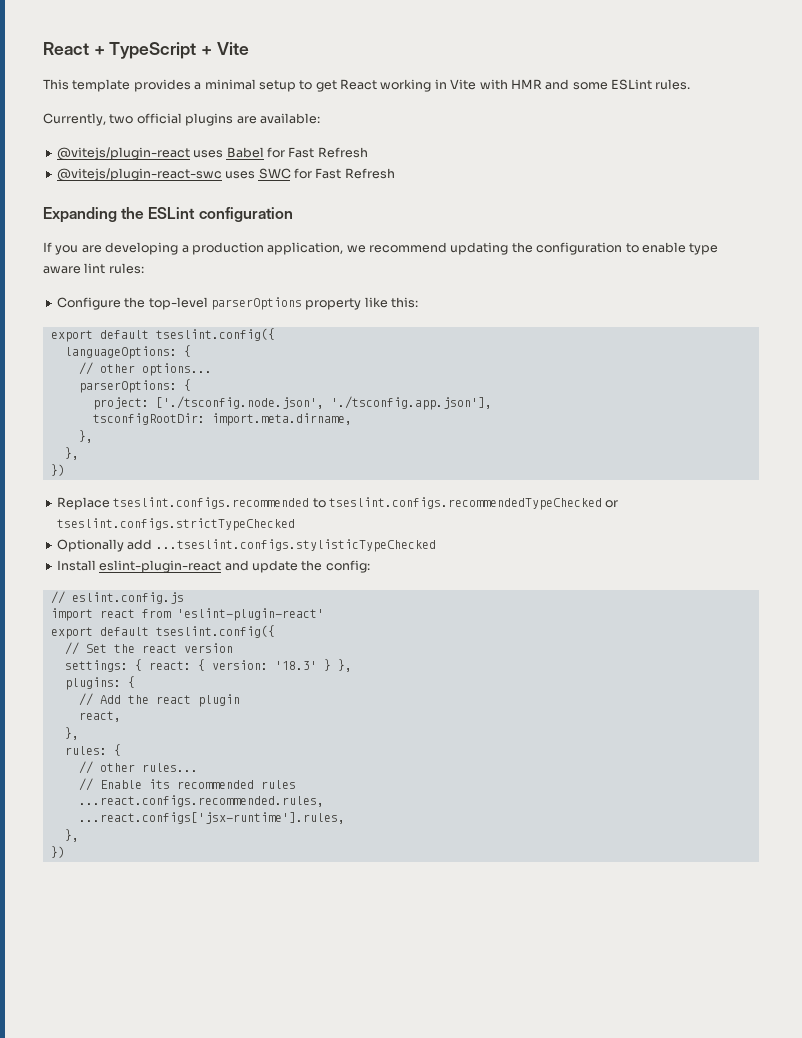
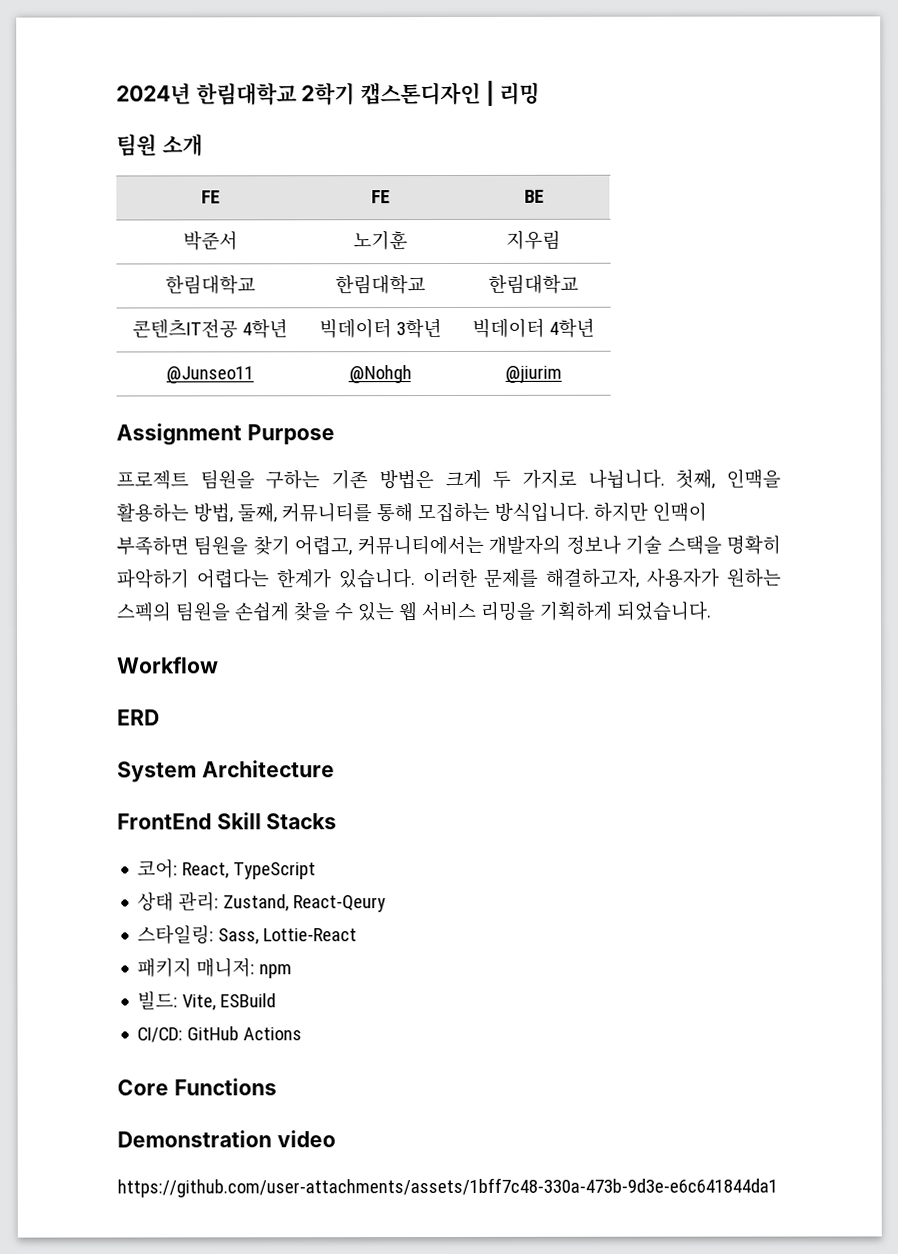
- React + TypeScript + Vite
- This template provides a minimal setup to get React working in Vite with HMR and some ESLint rules.
- Currently, two official plugins are available:
- @vitejs/plugin-react uses Babel for Fast Refresh
- @vitejs/plugin-react-swc uses SWC for Fast Refresh
- Expanding the ESLint configuration
- If you are developing a production application, we recommend updating the configuration to enable type aware lint rules:
- Configure the top-level parserOptions property like this:
- export default tseslint.config({
- languageOptions: {
- // other options...
- parserOptions: {
- project: ['./tsconfig.node.json', './tsconfig.app.json'],
- tsconfigRootDir: import.meta.dirname,
- },
- },
- })
- Replace tseslint.configs.recommended to tseslint.configs.recommendedTypeChecked or tseslint.configs.strictTypeChecked
- Optionally add ...tseslint.configs.stylisticTypeChecked
- Install eslint-plugin-react and update the config:
- // eslint.config.js
- import react from 'eslint-plugin-react'
- export default tseslint.config({
- // Set the react version
- settings: { react: { version: '18.3' } },
- plugins: {
- // Add the react plugin
- react,
- },
- rules: {
- // other rules...
- // Enable its recommended rules
- ...react.configs.recommended.rules,
- ...react.configs['jsx-runtime'].rules,
- },
- })
+ 2024년 한림대학교 2학기 캡스톤디자인 | 리밍
+ 팀원 소개
+ FE | FE | BE
+ 박준서 | 노기훈 | 지우림
+ 한림대학교 | 한림대학교 | 한림대학교
+ 콘텐츠IT전공 4학년 | 빅데이터 3학년 | 빅데이터 4학년
+ @Junseo11 | @Nohgh | @jiurim
+ Assignment Purpose
+ 프로젝트 팀원을 구하는 기존 방법은 크게 두 가지로 나뉩니다. 첫째, 인맥을 활용하는 방법, 둘째, 커뮤니티를 통해 모집하는 방식입니다. 하지만 인맥이 부족하면 팀원을 찾기 어렵고, 커뮤니티에서는 개발자의 정보나 기술 스택을 명확히 파악하기 어렵다는 한계가 있습니다. 이러한 문제를 해결하고자, 사용자가 원하는 스펙의 팀원을 손쉽게 찾을 수 있는 웹 서비스 리밍을 기획하게 되었습니다.
+ Workflow
+ ERD
+ System Architecture
+ FrontEnd Skill Stacks
+ 코어: React, TypeScript
+ 상태 관리: Zustand, React-Qeury
+ 스타일링: Sass, Lottie-React
+ 패키지 매니저: npm
+ 빌드: Vite, ESBuild
+ CI/CD: GitHub Actions
+ Core Functions
+ Demonstration video
+ https://github.com/user-attachments/assets/1bff7c48-330a-473b-9d3e-e6c641844da1

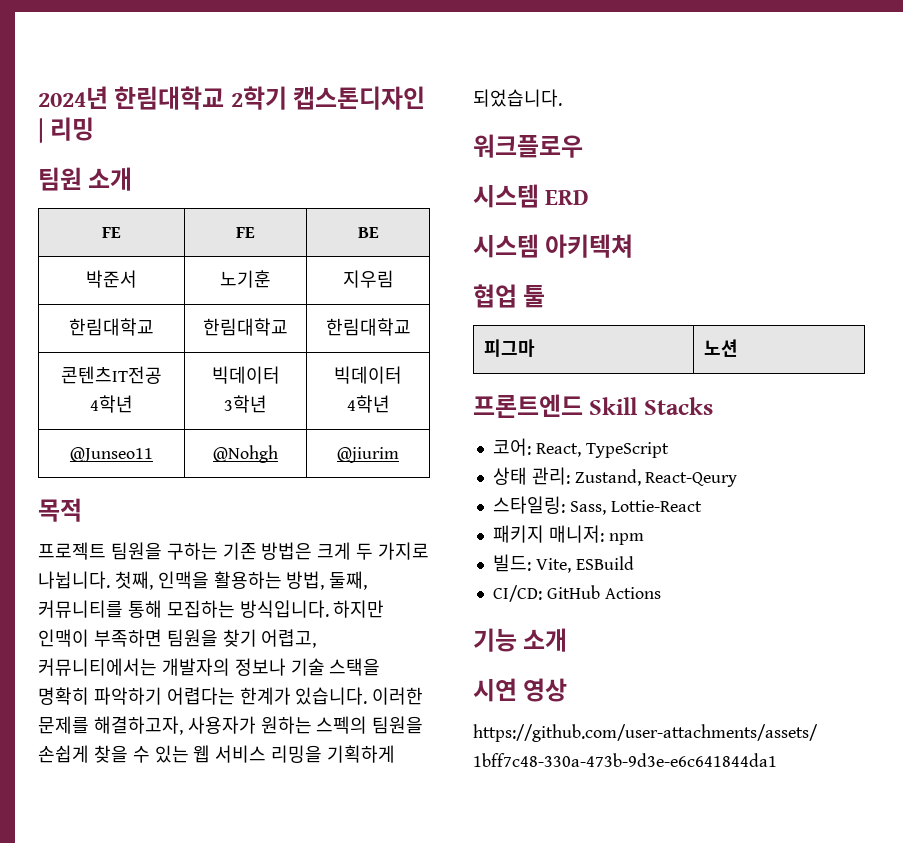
- Assignment Purpose
+ 목적
- Workflow
- ERD
+ 워크플로우
+ 시스템 ERD
- System Architecture
- FrontEnd Skill Stacks
+ 시스템 아키텍쳐
+ 협업 툴
+ 피그마 | 노션
+ 프론트엔드 Skill Stacks
- Core Functions
- Demonstration video
+ 기능 소개
+ 시연 영상

